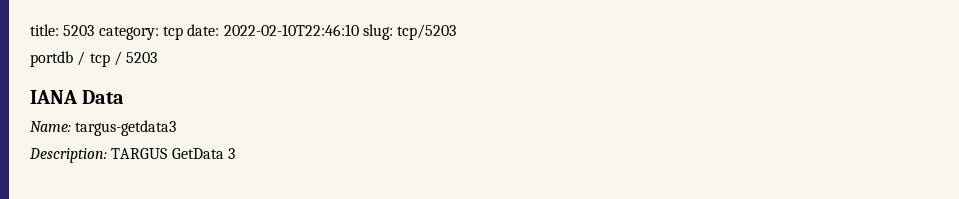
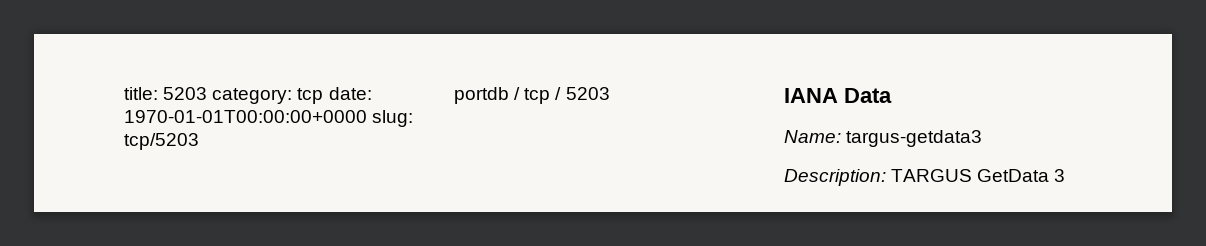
- title: 5203 category: tcp date: 2022-02-10T22:46:10 slug: tcp/5203
+ title: 5203 category: tcp date: 1970-01-01T00:00:00+0000 slug: tcp/5203

